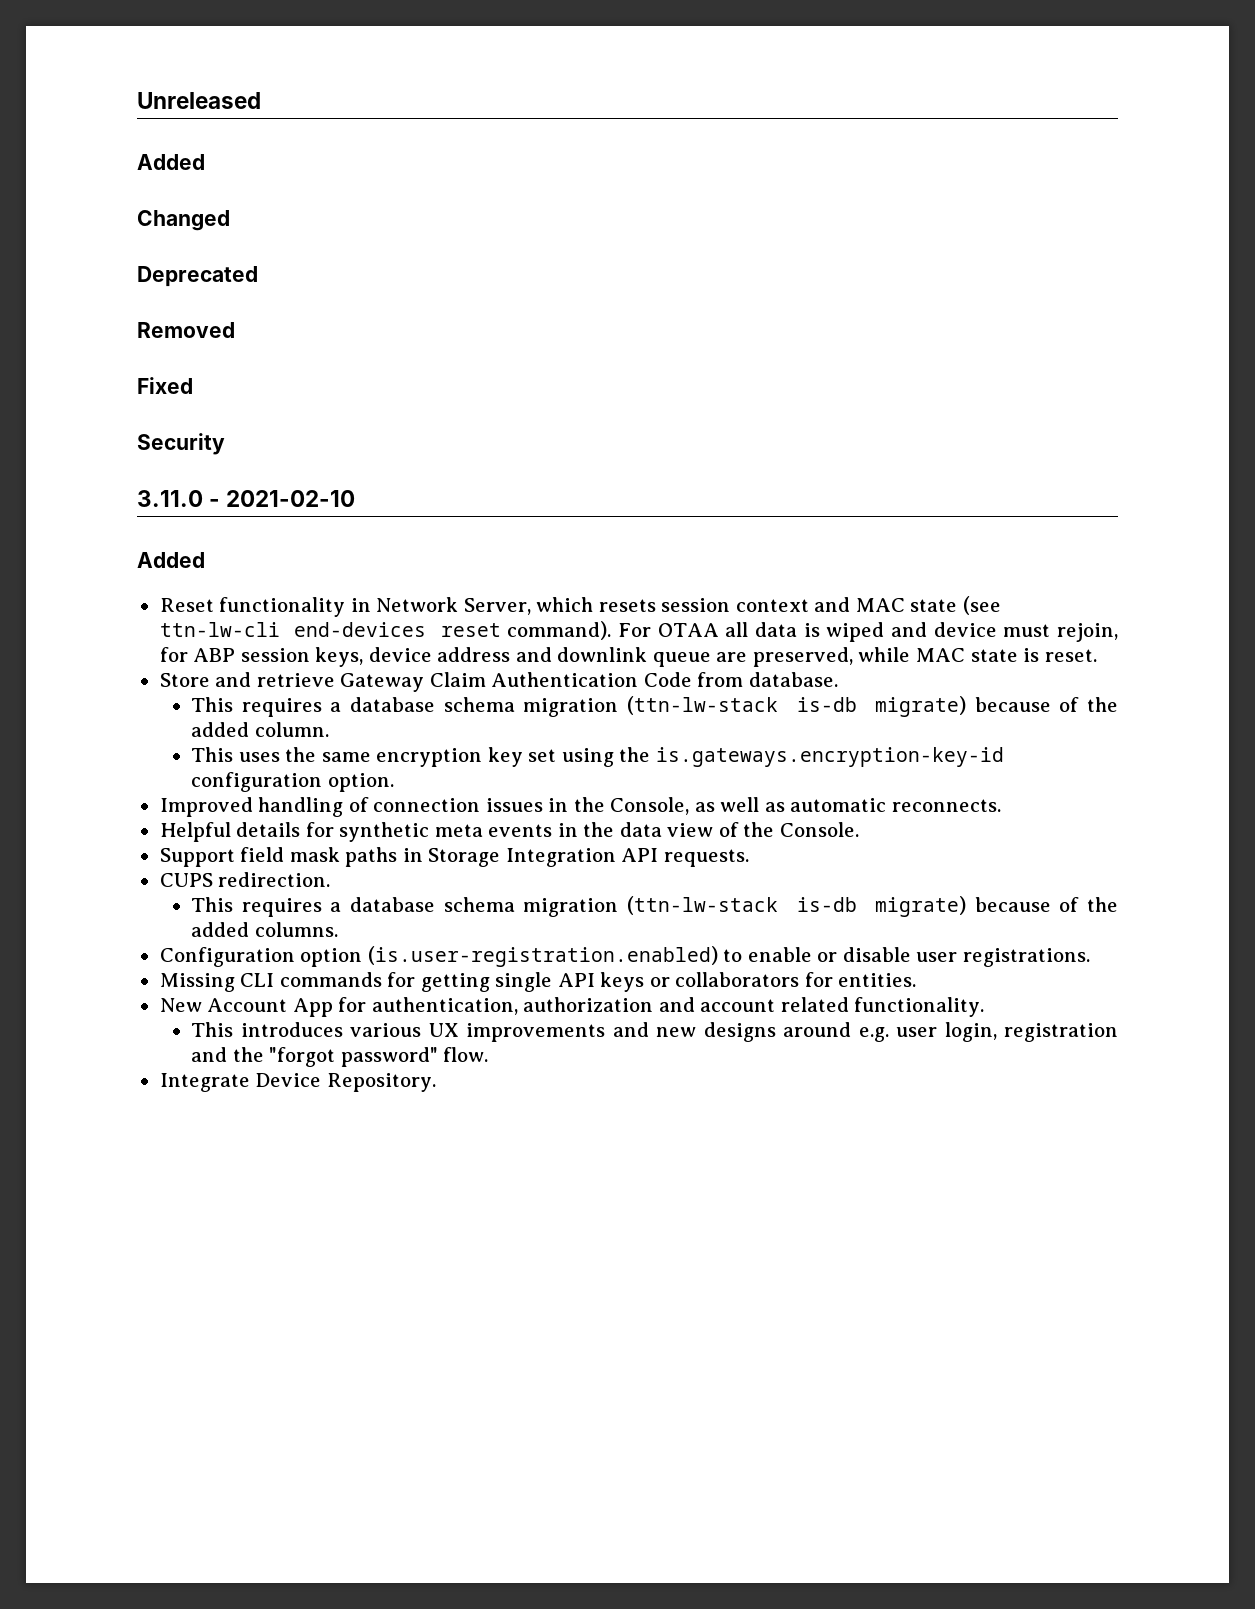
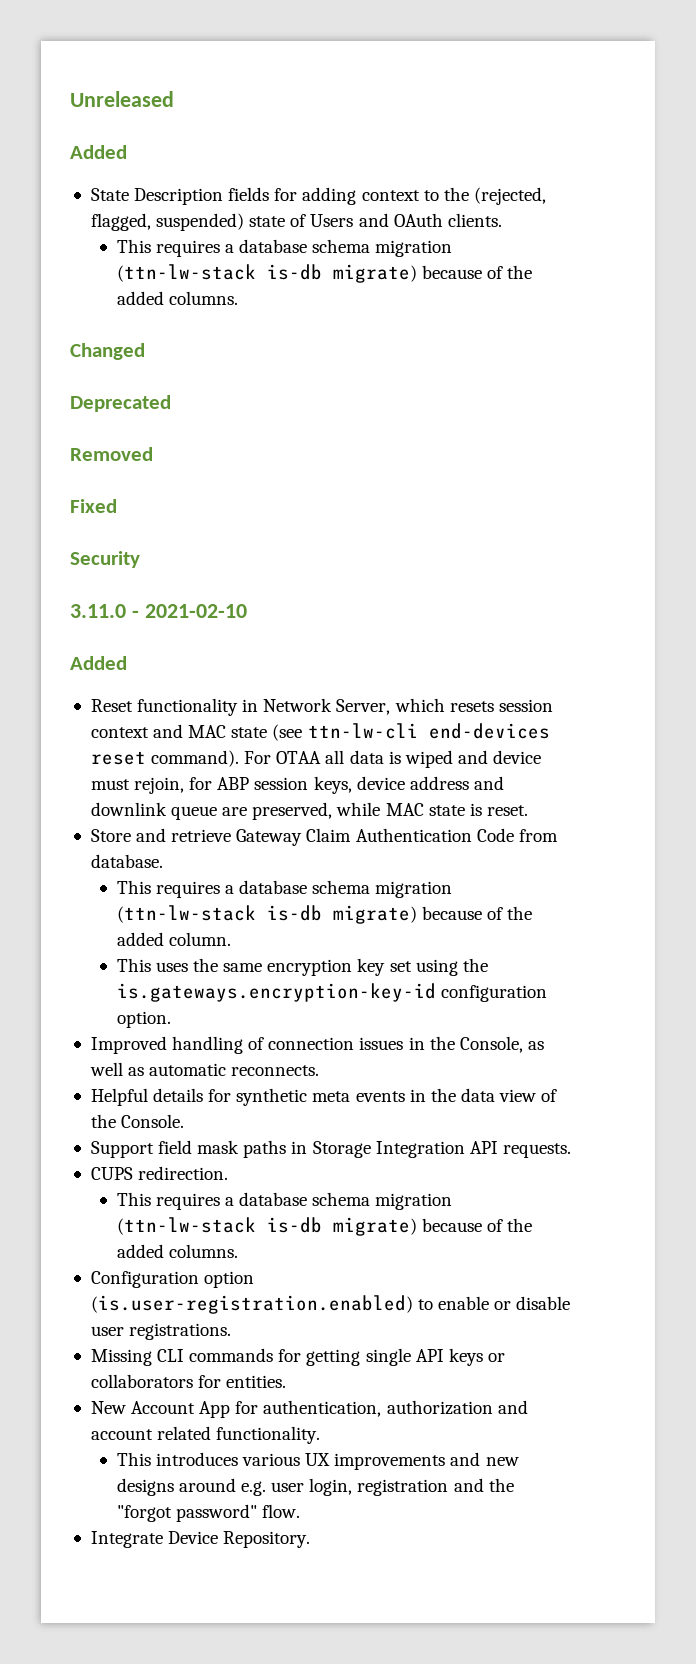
+ State Description fields for adding context to the (rejected, flagged, suspended) state of Users and OAuth clients.
+ This requires a database schema migration (ttn-lw-stack is-db migrate) because of the added columns.

